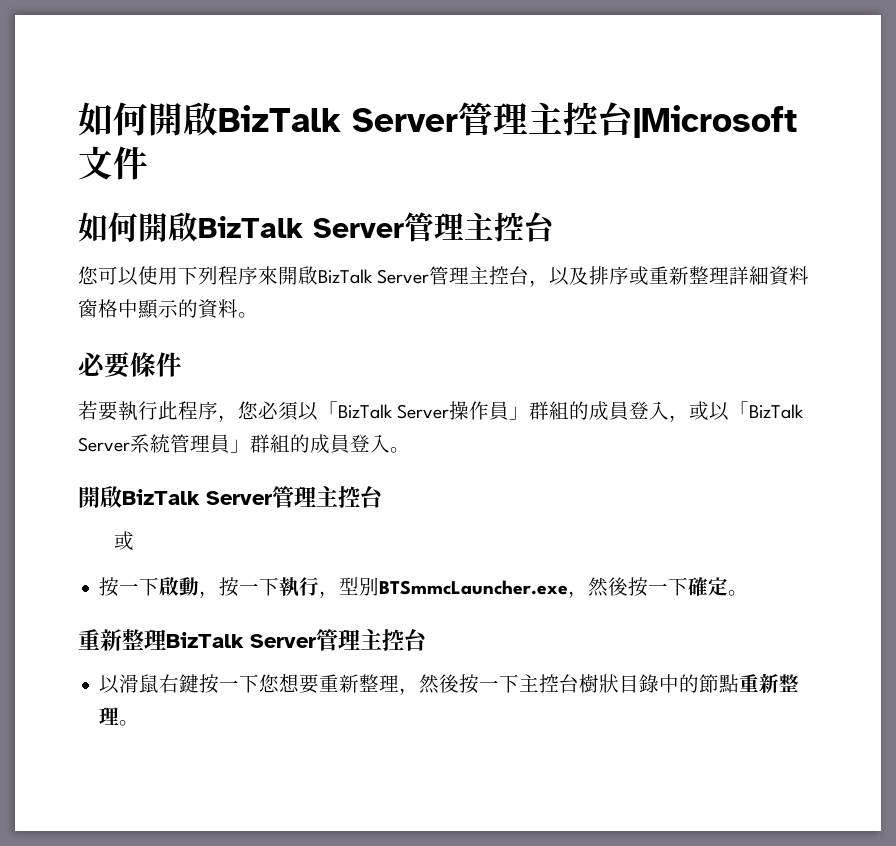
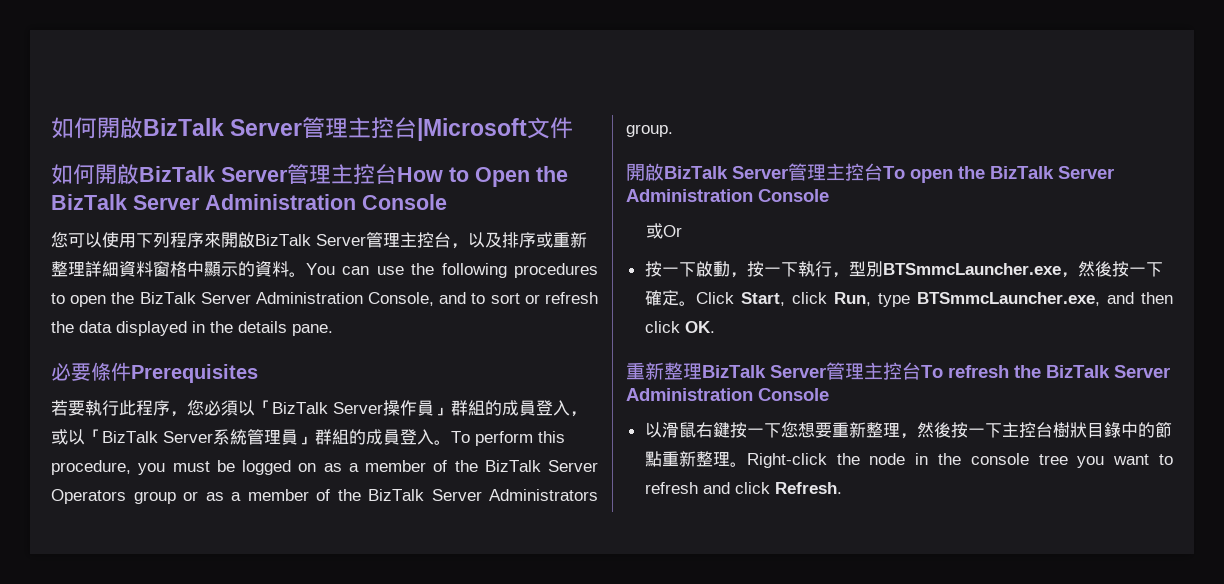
  如何開啟BizTalk Server管理主控台|Microsoft文件
- 如何開啟BizTalk Server管理主控台
+ 如何開啟BizTalk Server管理主控台How to Open the BizTalk Server Administration Console
+ You can use the following procedures to open the BizTalk Server Administration Console, and to sort or refresh the data displayed in the details pane.
- 必要條件
+ 必要條件Prerequisites
- 若要執行此程序，您必須以「BizTalk Server操作員」群組的成員登入，或以「BizTalk Server系統管理員」群組的成員登入。
- 開啟BizTalk Server管理主控台
- 或
+ 若要執行此程序，您必須以「BizTalk Server操作員」群組的成員登入，或以「BizTalk Server系統管理員」群組的成員登入。To perform this procedure, you must be logged on as a member of the BizTalk Server Operators group or as a member of the BizTalk Server Administrators group.
+ 開啟BizTalk Server管理主控台To open the BizTalk Server Administration Console
+ 或Or
+ Click Start, click Run, type BTSmmcLauncher.exe, and then click OK.
- 重新整理BizTalk Server管理主控台
+ 重新整理BizTalk Server管理主控台To refresh the BizTalk Server Administration Console
+ Right-click the node in the console tree you want to refresh and click Refresh.

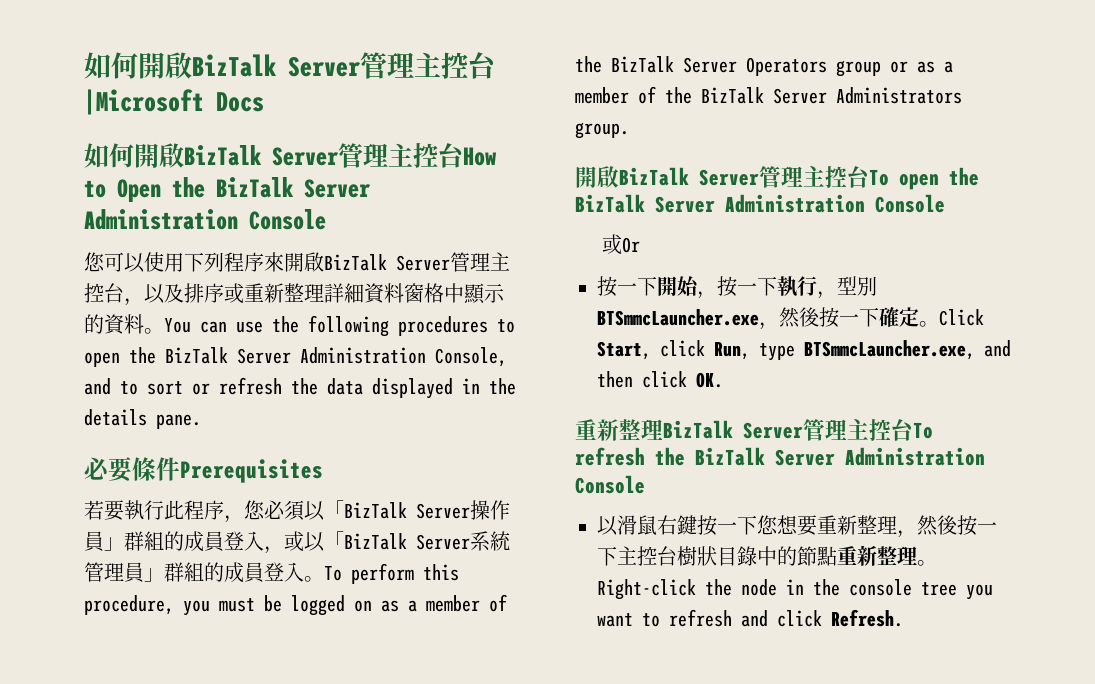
- 如何開啟BizTalk Server管理主控台|Microsoft文件
+ 如何開啟BizTalk Server管理主控台|Microsoft Docs
- 按一下啟動，按一下執行，型別BTSmmcLauncher.exe，然後按一下確定。
+ 按一下開始，按一下執行，型別BTSmmcLauncher.exe，然後按一下確定。

